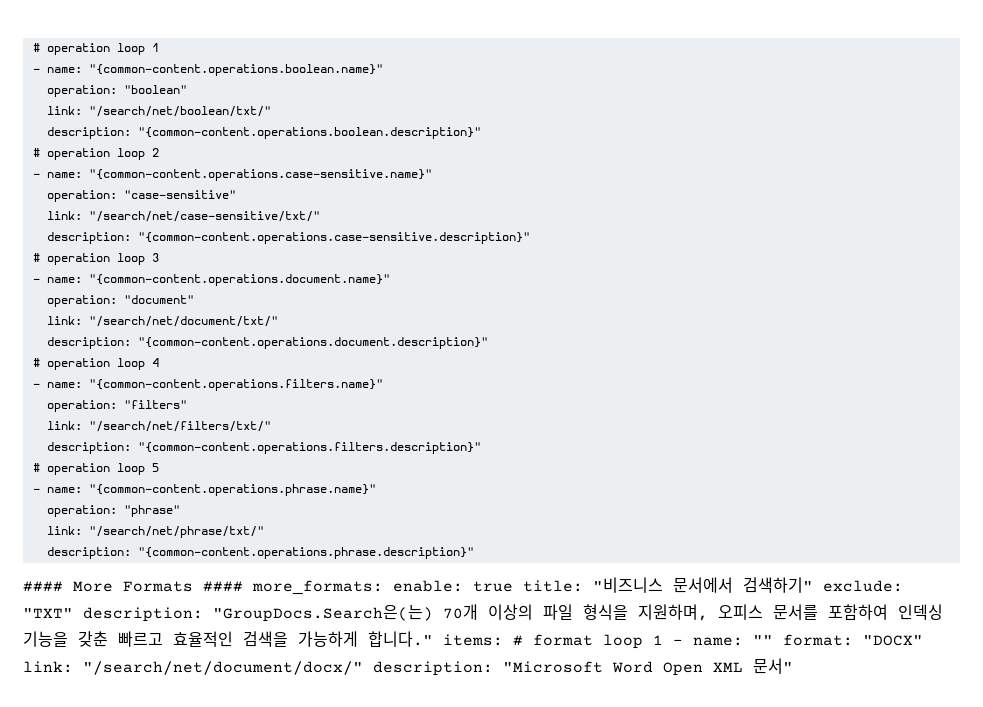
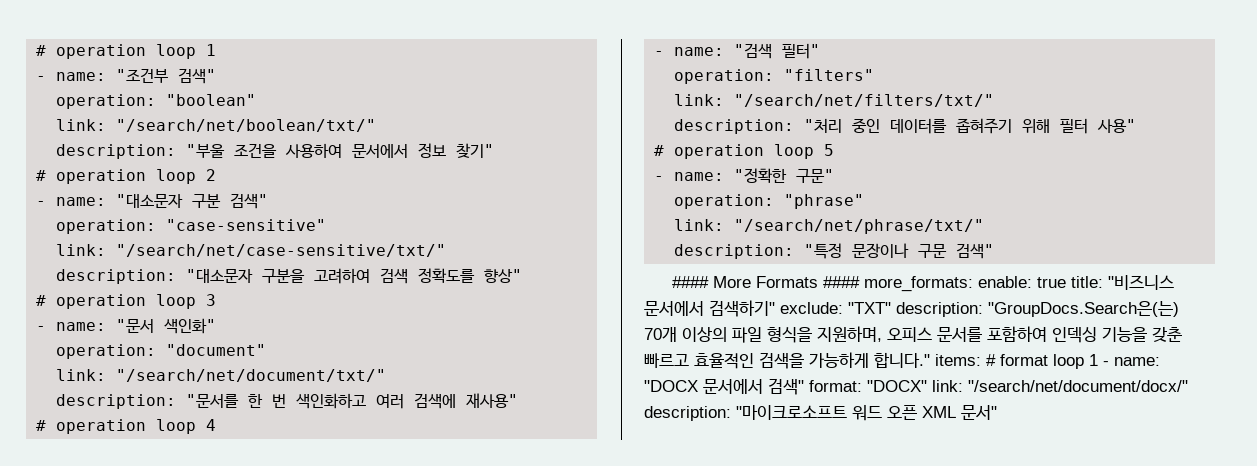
- - name: "{common-content.operations.boolean.name}"
+ - name: "조건부 검색"
- description: "{common-content.operations.boolean.description}"
+ description: "부울 조건을 사용하여 문서에서 정보 찾기"
- - name: "{common-content.operations.case-sensitive.name}"
+ - name: "대소문자 구분 검색"
- description: "{common-content.operations.case-sensitive.description}"
+ description: "대소문자 구분을 고려하여 검색 정확도를 향상"
- - name: "{common-content.operations.document.name}"
+ - name: "문서 색인화"
- description: "{common-content.operations.document.description}"
+ description: "문서를 한 번 색인화하고 여러 검색에 재사용"
- - name: "{common-content.operations.filters.name}"
+ - name: "검색 필터"
- description: "{common-content.operations.filters.description}"
+ description: "처리 중인 데이터를 좁혀주기 위해 필터 사용"
- - name: "{common-content.operations.phrase.name}"
+ - name: "정확한 구문"
- description: "{common-content.operations.phrase.description}"
+ description: "특정 문장이나 구문 검색"
- #### More Formats #### more_formats: enable: true title: "비즈니스 문서에서 검색하기" exclude: "TXT" description: "GroupDocs.Search은(는) 70개 이상의 파일 형식을 지원하며, 오피스 문서를 포함하여 인덱싱 기능을 갖춘 빠르고 효율적인 검색을 가능하게 합니다." items: # format loop 1 - name: "" format: "DOCX" link: "/search/net/document/docx/" description: "Microsoft Word Open XML 문서"
+ #### More Formats #### more_formats: enable: true title: "비즈니스 문서에서 검색하기" exclude: "TXT" description: "GroupDocs.Search은(는) 70개 이상의 파일 형식을 지원하며, 오피스 문서를 포함하여 인덱싱 기능을 갖춘 빠르고 효율적인 검색을 가능하게 합니다." items: # format loop 1 - name: "DOCX 문서에서 검색" format: "DOCX" link: "/search/net/document/docx/" description: "마이크로소프트 워드 오픈 XML 문서"

